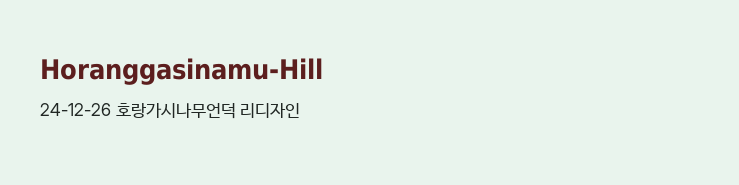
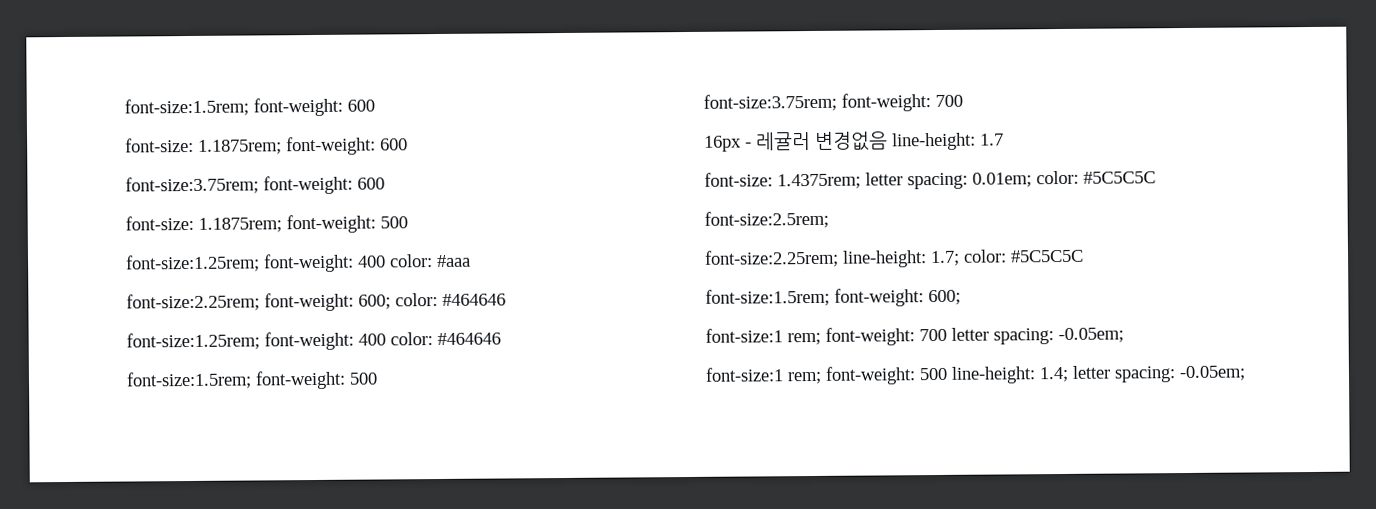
- Horanggasinamu-Hill
- 24-12-26 호랑가시나무언덕 리디자인
+ font-size:1.5rem; font-weight: 600
+ font-size: 1.1875rem; font-weight: 600
+ font-size:3.75rem; font-weight: 600
+ font-size: 1.1875rem; font-weight: 500
+ font-size:1.25rem; font-weight: 400 color: #aaa
+ font-size:2.25rem; font-weight: 600; color: #464646
+ font-size:1.25rem; font-weight: 400 color: #464646
+ font-size:1.5rem; font-weight: 500
+ font-size:3.75rem; font-weight: 700
+ 16px - 레귤러 변경없음 line-height: 1.7
+ font-size: 1.4375rem; letter spacing: 0.01em; color: #5C5C5C
+ font-size:2.5rem;
+ font-size:2.25rem; line-height: 1.7; color: #5C5C5C
+ font-size:1.5rem; font-weight: 600;
+ font-size:1 rem; font-weight: 700 letter spacing: -0.05em;
+ font-size:1 rem; font-weight: 500 line-height: 1.4; letter spacing: -0.05em;

